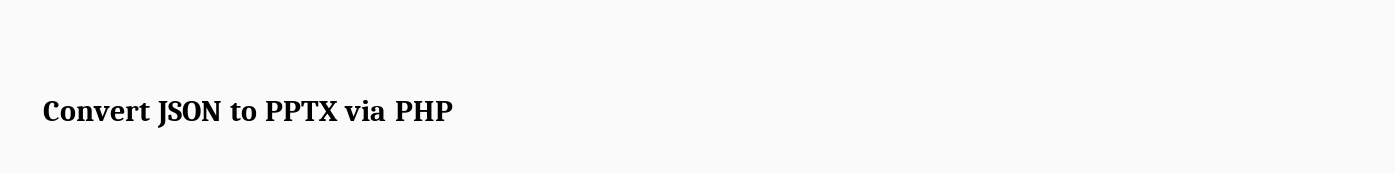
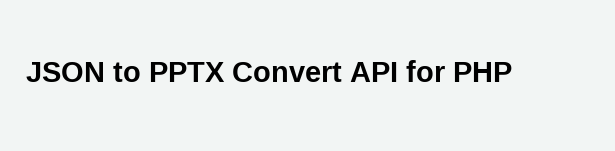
- Convert JSON to PPTX via PHP
+ JSON to PPTX Convert API for PHP

